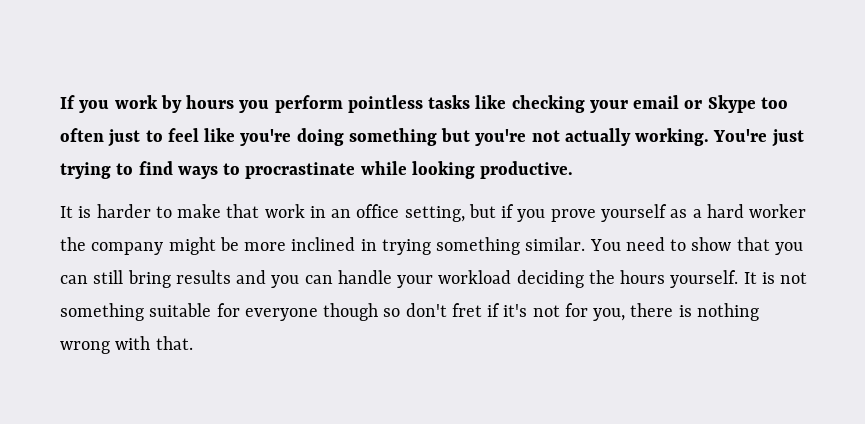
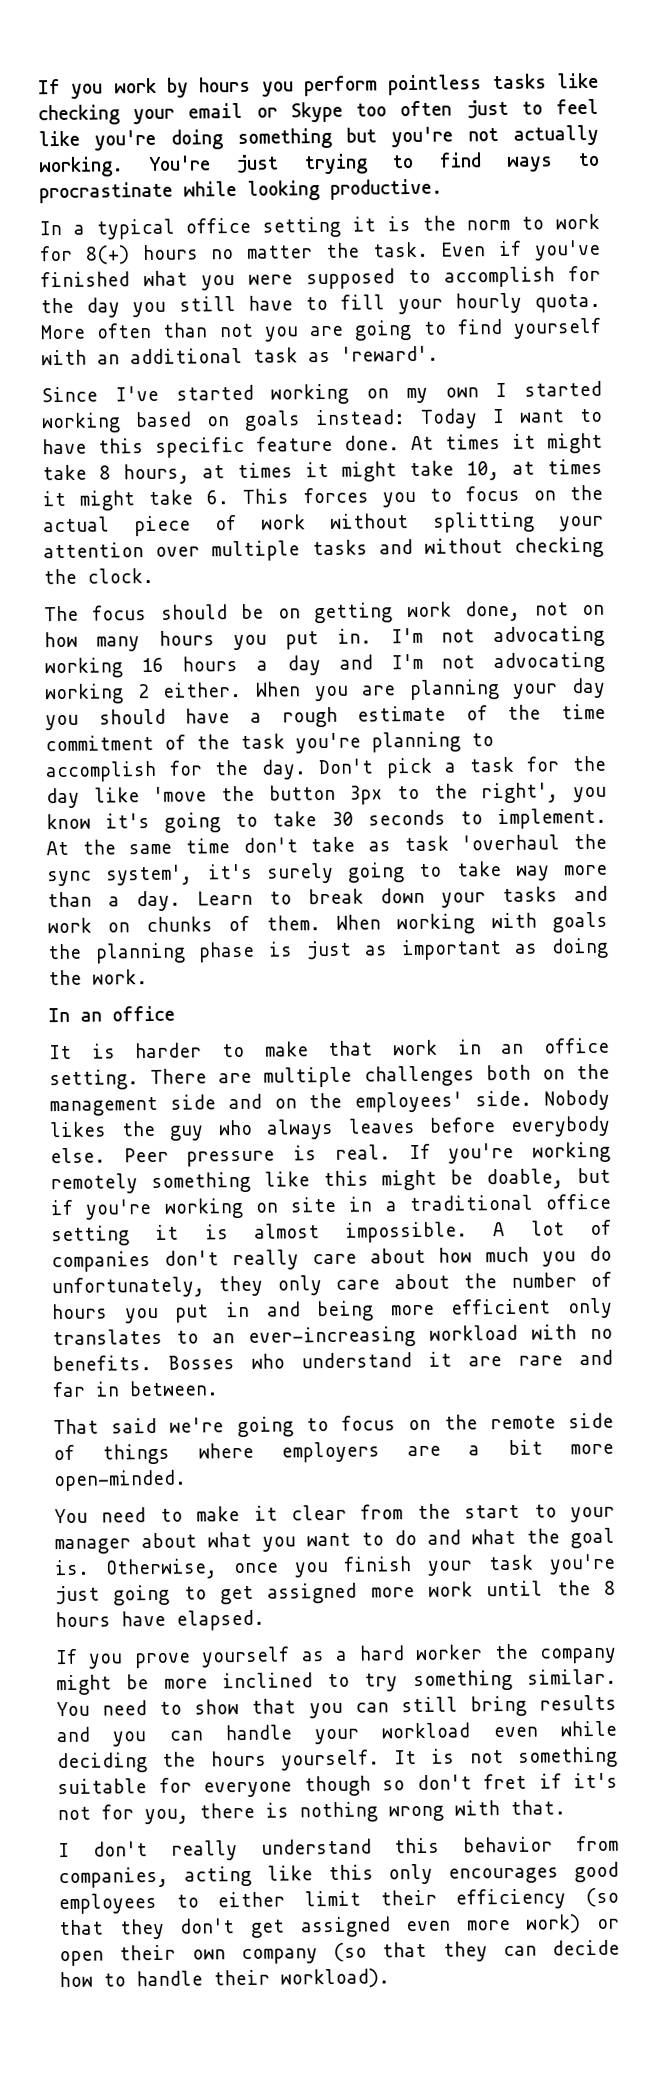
+ In a typical office setting it is the norm to work for 8(+) hours no matter the task. Even if you've finished what you were supposed to accomplish for the day you still have to fill your hourly quota. More often than not you are going to find yourself with an additional task as 'reward'.
+ Since I've started working on my own I started working based on goals instead: Today I want to have this specific feature done. At times it might take 8 hours, at times it might take 10, at times it might take 6. This forces you to focus on the actual piece of work without splitting your attention over multiple tasks and without checking the clock.
+ The focus should be on getting work done, not on how many hours you put in. I'm not advocating working 16 hours a day and I'm not advocating working 2 either. When you are planning your day you should have a rough estimate of the time commitment of the task you're planning to accomplish for the day. Don't pick a task for the day like 'move the button 3px to the right', you know it's going to take 30 seconds to implement. At the same time don't take as task 'overhaul the sync system', it's surely going to take way more than a day. Learn to break down your tasks and work on chunks of them. When working with goals the planning phase is just as important as doing the work.
+ In an office
- It is harder to make that work in an office setting, but if you prove yourself as a hard worker the company might be more inclined in trying something similar.
+ It is harder to make that work in an office setting. There are multiple challenges both on the management side and on the employees' side. Nobody likes the guy who always leaves before everybody else. Peer pressure is real. If you're working remotely something like this might be doable, but if you're working on site in a traditional office setting it is almost impossible. A lot of companies don't really care about how much you do unfortunately, they only care about the number of hours you put in and being more efficient only translates to an ever-increasing workload with no benefits. Bosses who understand it are rare and far in between.
+ That said we're going to focus on the remote side of things where employers are a bit more open-minded.
+ You need to make it clear from the start to your manager about what you want to do and what the goal is. Otherwise, once you finish your task you're just going to get assigned more work until the 8 hours have elapsed.
+ If you prove yourself as a hard worker the company might be more inclined to try something similar.
- You need to show that you can still bring results and you can handle your workload deciding the hours yourself.
+ You need to show that you can still bring results and you can handle your workload even while deciding the hours yourself.
+ I don't really understand this behavior from companies, acting like this only encourages good employees to either limit their efficiency (so that they don't get assigned even more work) or open their own company (so that they can decide how to handle their workload).

